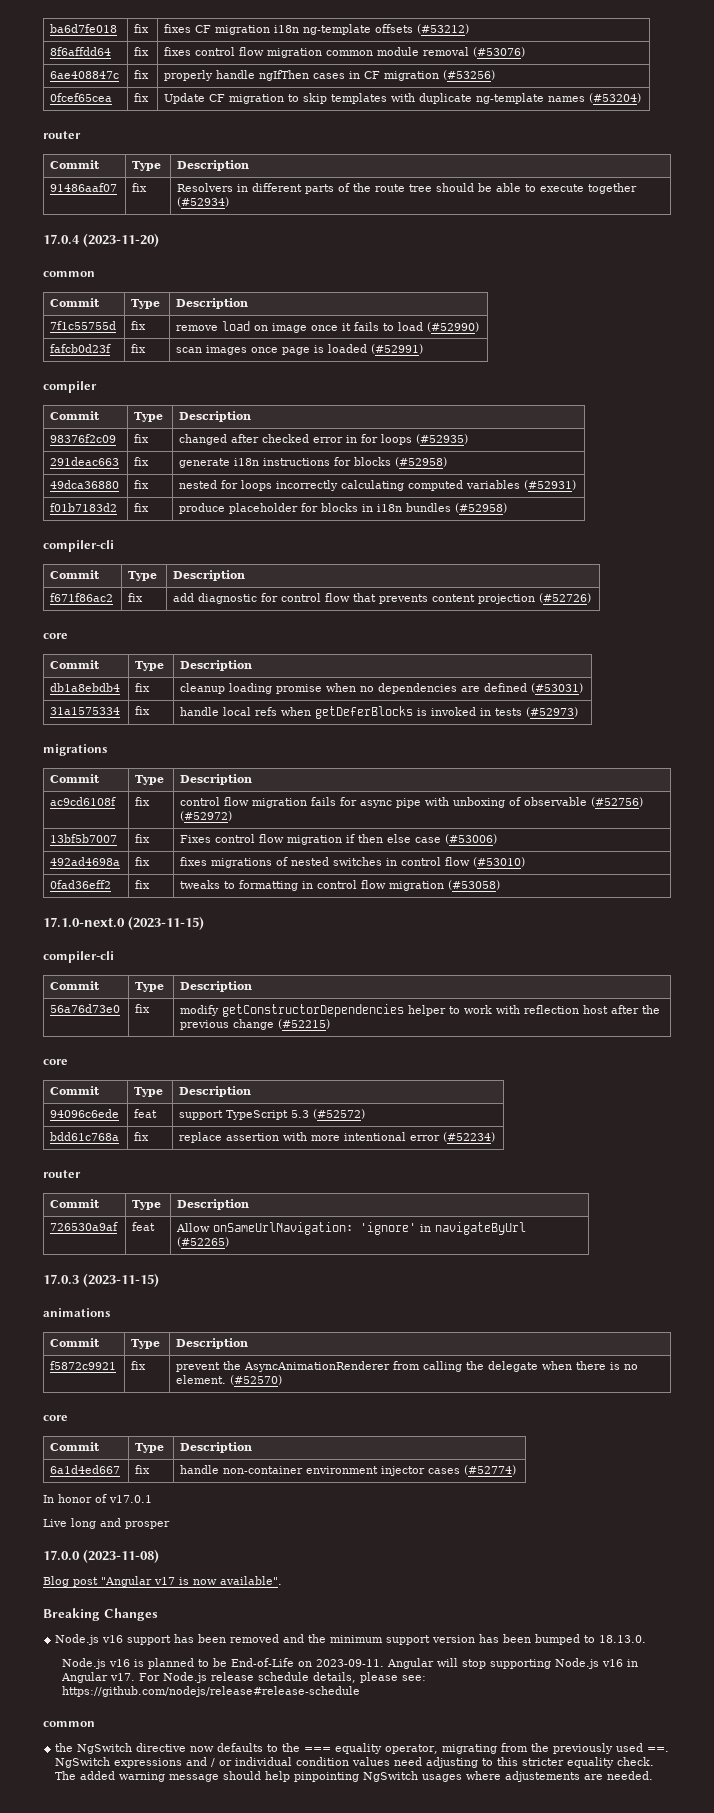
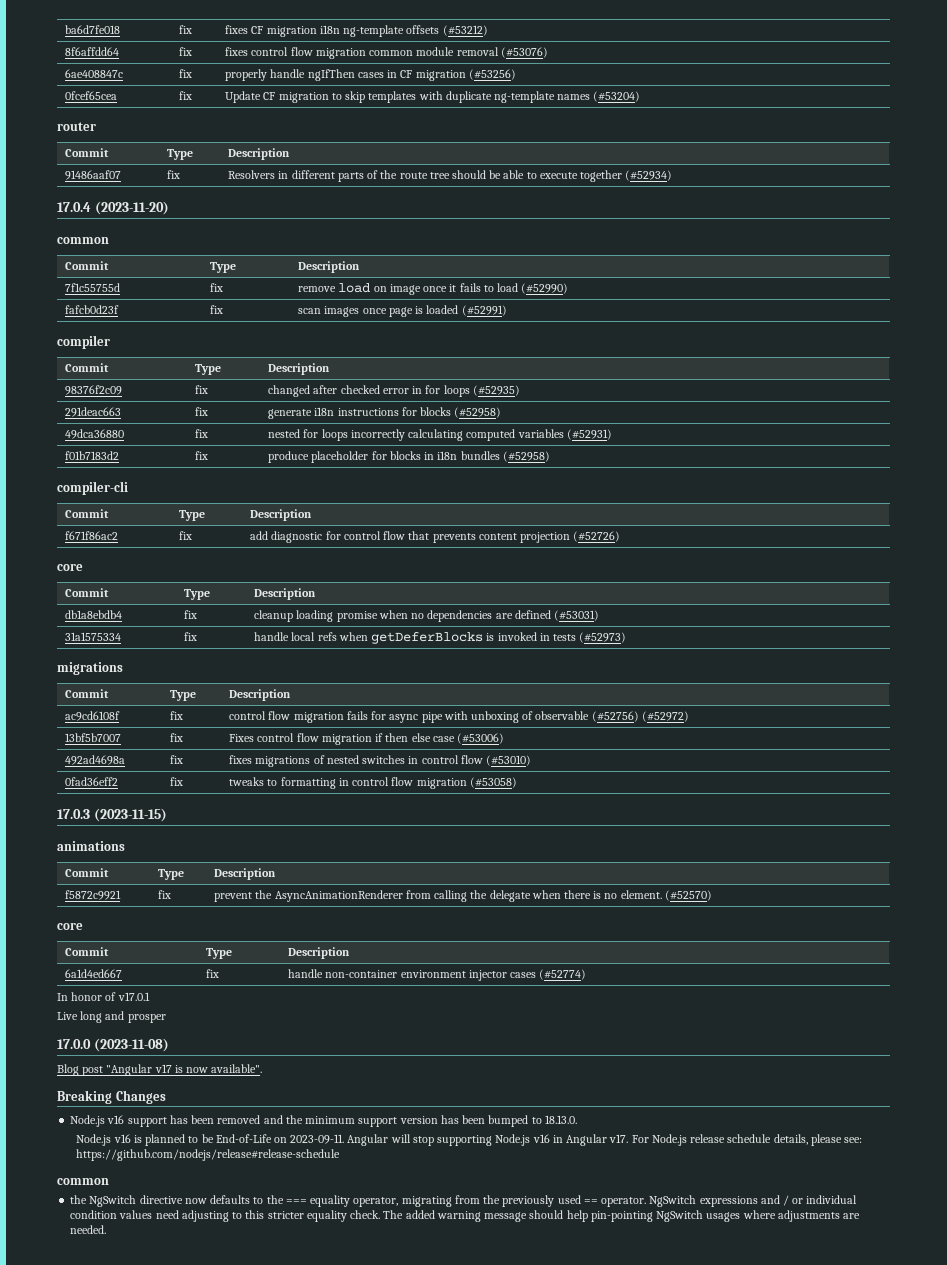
- 17.1.0-next.0 (2023-11-15)
- compiler-cli
- Commit | Type | Description
- 56a76d73e0 | fix | modify getConstructorDependencies helper to work with reflection host after the previous change (#52215)
- core
- Commit | Type | Description
- 94096c6ede | feat | support TypeScript 5.3 (#52572)
- bdd61c768a | fix | replace assertion with more intentional error (#52234)
- router
- Commit | Type | Description
- 726530a9af | feat | Allow onSameUrlNavigation: 'ignore' in navigateByUrl (#52265)
- the NgSwitch directive now defaults to the === equality operator, migrating from the previously used ==.
+ the NgSwitch directive now defaults to the === equality operator, migrating from the previously used == operator.
- The added warning message should help pinpointing NgSwitch usages where adjustements are needed.
+ The added warning message should help pin-pointing NgSwitch usages where adjustments are needed.

